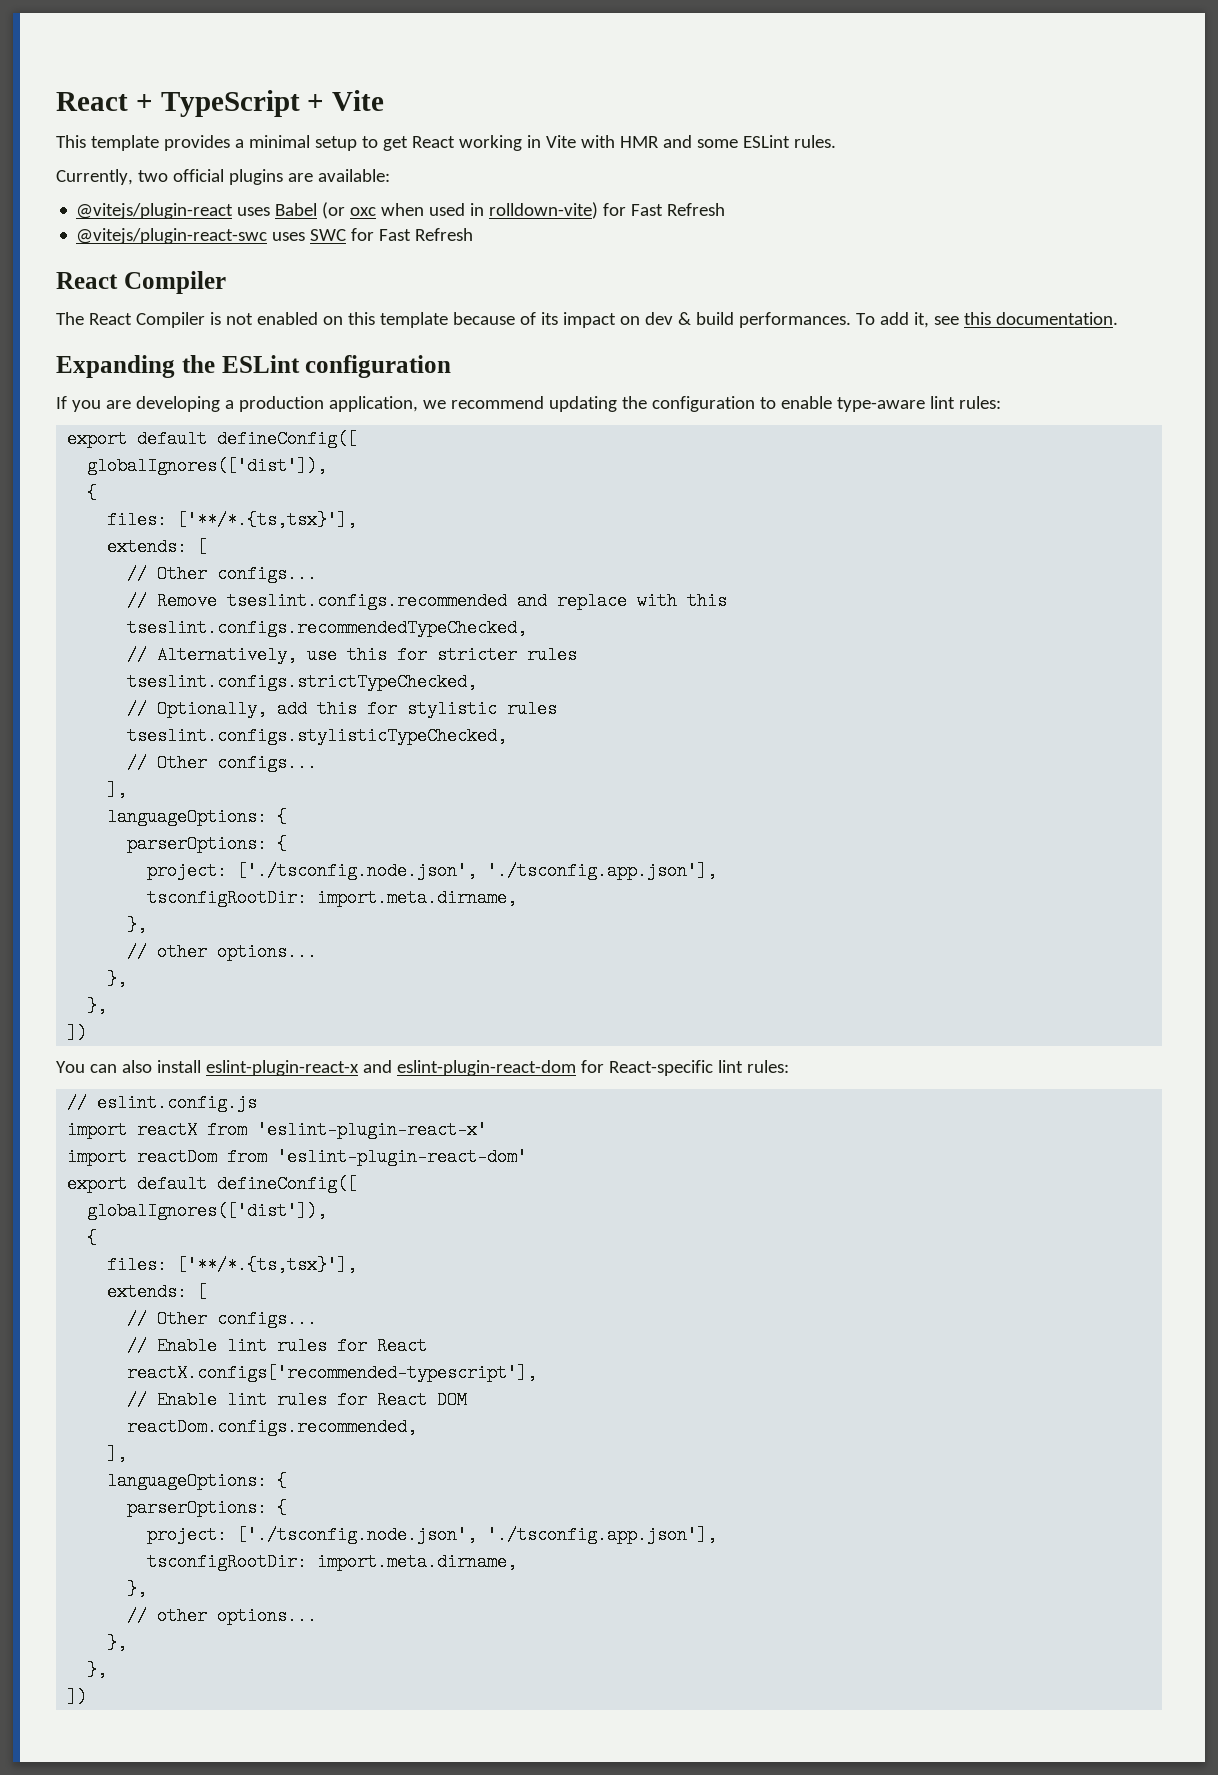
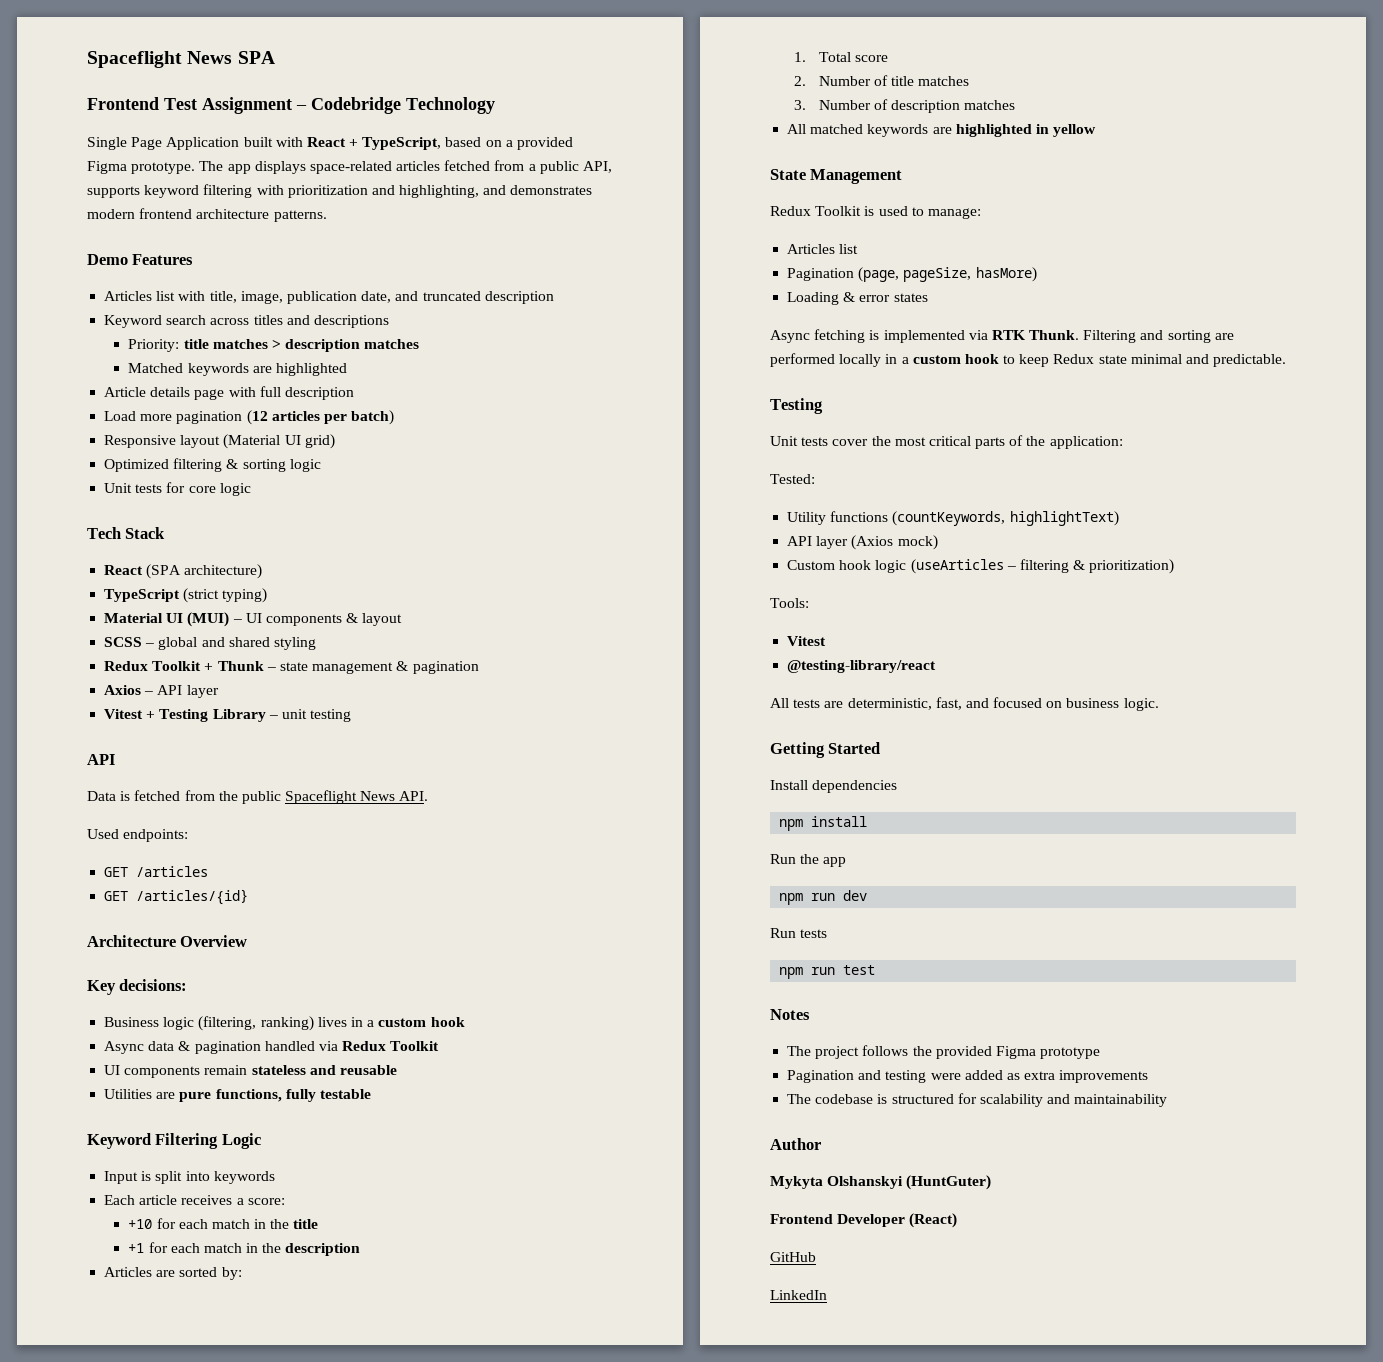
- React + TypeScript + Vite
- This template provides a minimal setup to get React working in Vite with HMR and some ESLint rules.
- Currently, two official plugins are available:
- @vitejs/plugin-react uses Babel (or oxc when used in rolldown-vite) for Fast Refresh
- @vitejs/plugin-react-swc uses SWC for Fast Refresh
- React Compiler
- The React Compiler is not enabled on this template because of its impact on dev & build performances. To add it, see this documentation.
- Expanding the ESLint configuration
- If you are developing a production application, we recommend updating the configuration to enable type-aware lint rules:
- export default defineConfig([
- globalIgnores(['dist']),
- {
- files: ['**/*.{ts,tsx}'],
- extends: [
- // Other configs...
- // Remove tseslint.configs.recommended and replace with this
- tseslint.configs.recommendedTypeChecked,
- // Alternatively, use this for stricter rules
- tseslint.configs.strictTypeChecked,
- // Optionally, add this for stylistic rules
- tseslint.configs.stylisticTypeChecked,
- // Other configs...
- ],
- languageOptions: {
- parserOptions: {
- project: ['./tsconfig.node.json', './tsconfig.app.json'],
- tsconfigRootDir: import.meta.dirname,
- },
- // other options...
- },
- },
- ])
- You can also install eslint-plugin-react-x and eslint-plugin-react-dom for React-specific lint rules:
- // eslint.config.js
- import reactX from 'eslint-plugin-react-x'
- import reactDom from 'eslint-plugin-react-dom'
- export default defineConfig([
- globalIgnores(['dist']),
- {
- files: ['**/*.{ts,tsx}'],
- extends: [
- // Other configs...
- // Enable lint rules for React
- reactX.configs['recommended-typescript'],
- // Enable lint rules for React DOM
- reactDom.configs.recommended,
- ],
- languageOptions: {
- parserOptions: {
- project: ['./tsconfig.node.json', './tsconfig.app.json'],
- tsconfigRootDir: import.meta.dirname,
- },
- // other options...
- },
- },
- ])
+ Spaceflight News SPA
+ Frontend Test Assignment – Codebridge Technology
+ Single Page Application built with React + TypeScript, based on a provided Figma prototype. The app displays space-related articles fetched from a public API, supports keyword filtering with prioritization and highlighting, and demonstrates modern frontend architecture patterns.
+ Demo Features
+ Articles list with title, image, publication date, and truncated description
+ Keyword search across titles and descriptions
+ Priority: title matches > description matches
+ Matched keywords are highlighted
+ Article details page with full description
+ Load more pagination (12 articles per batch)
+ Responsive layout (Material UI grid)
+ Optimized filtering & sorting logic
+ Unit tests for core logic
+ Tech Stack
+ React (SPA architecture)
+ TypeScript (strict typing)
+ Material UI (MUI) – UI components & layout
+ SCSS – global and shared styling
+ Redux Toolkit + Thunk – state management & pagination
+ Axios – API layer
+ Vitest + Testing Library – unit testing
+ API
+ Data is fetched from the public Spaceflight News API.
+ Used endpoints:
+ GET /articles
+ GET /articles/{id}
+ Architecture Overview
+ Key decisions:
+ Business logic (filtering, ranking) lives in a custom hook
+ Async data & pagination handled via Redux Toolkit
+ UI components remain stateless and reusable
+ Utilities are pure functions, fully testable
+ Keyword Filtering Logic
+ Input is split into keywords
+ Each article receives a score:
+ +10 for each match in the title
+ +1 for each match in the description
+ Articles are sorted by:
+ 1. Total score
+ 2. Number of title matches
+ 3. Number of description matches
+ All matched keywords are highlighted in yellow
+ State Management
+ Redux Toolkit is used to manage:
+ Articles list
+ Pagination (page, pageSize, hasMore)
+ Loading & error states
+ Async fetching is implemented via RTK Thunk. Filtering and sorting are performed locally in a custom hook to keep Redux state minimal and predictable.
+ Testing
+ Unit tests cover the most critical parts of the application:
+ Tested:
+ Utility functions (countKeywords, highlightText)
+ API layer (Axios mock)
+ Custom hook logic (useArticles – filtering & prioritization)
+ Tools:
+ Vitest
+ @testing-library/react
+ All tests are deterministic, fast, and focused on business logic.
+ Getting Started
+ Install dependencies
+ npm install
+ Run the app
+ npm run dev
+ Run tests
+ npm run test
+ Notes
+ The project follows the provided Figma prototype
+ Pagination and testing were added as extra improvements
+ The codebase is structured for scalability and maintainability
+ Author
+ Mykyta Olshanskyi (HuntGuter)
+ Frontend Developer (React)
+ GitHub
+ LinkedIn

